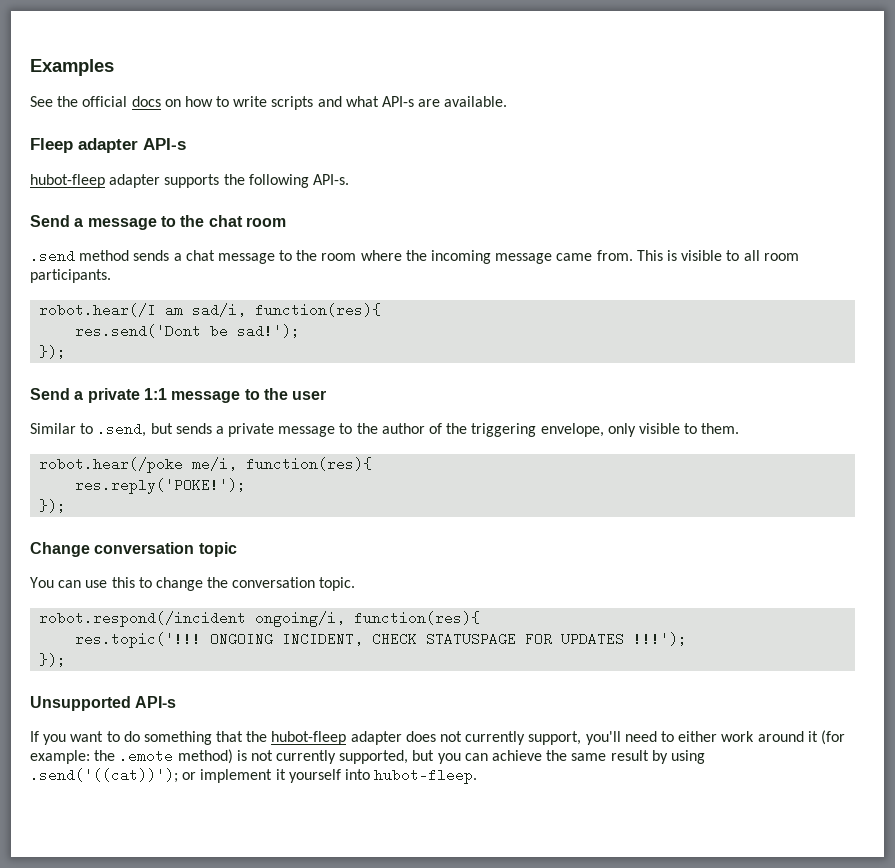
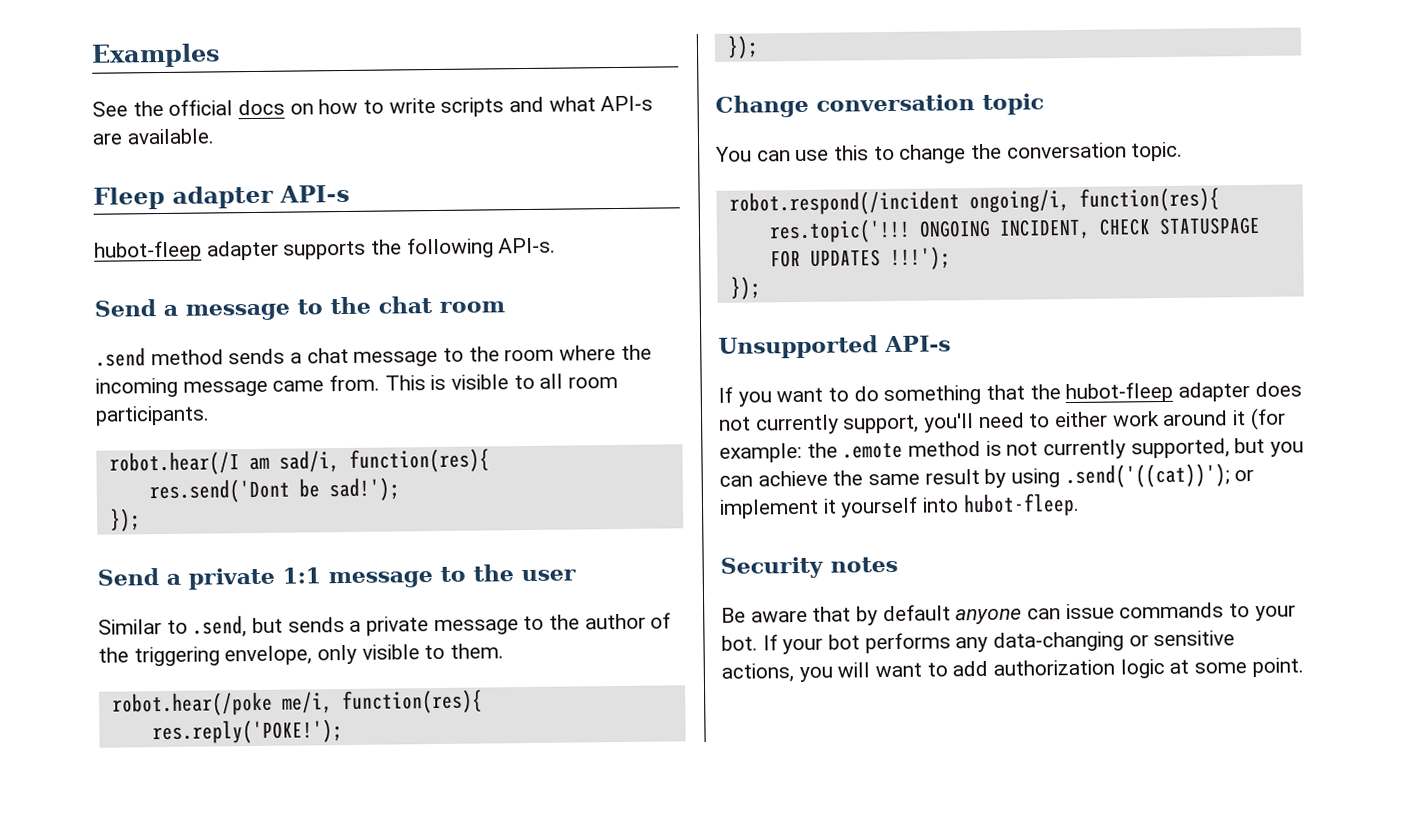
- If you want to do something that the hubot-fleep adapter does not currently support, you'll need to either work around it (for example: the .emote method) is not currently supported, but you can achieve the same result by using .send('((cat))'); or implement it yourself into hubot-fleep.
+ If you want to do something that the hubot-fleep adapter does not currently support, you'll need to either work around it (for example: the .emote method is not currently supported, but you can achieve the same result by using .send('((cat))'); or implement it yourself into hubot-fleep.
+ Security notes
+ Be aware that by default anyone can issue commands to your bot. If your bot performs any data-changing or sensitive actions, you will want to add authorization logic at some point.

